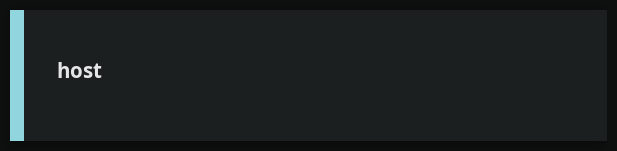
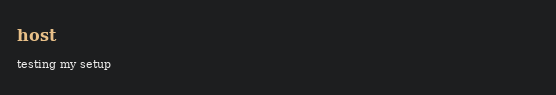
+ testing my setup

